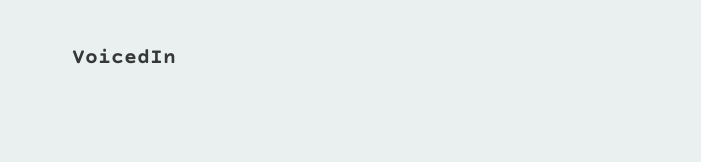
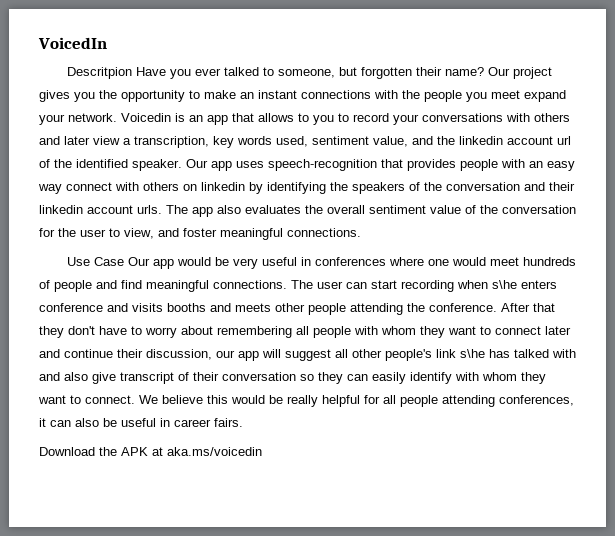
+ Descritpion Have you ever talked to someone, but forgotten their name? Our project gives you the opportunity to make an instant connections with the people you meet expand your network. Voicedin is an app that allows to you to record your conversations with others and later view a transcription, key words used, sentiment value, and the linkedin account url of the identified speaker. Our app uses speech-recognition that provides people with an easy way connect with others on linkedin by identifying the speakers of the conversation and their linkedin account urls. The app also evaluates the overall sentiment value of the conversation for the user to view, and foster meaningful connections.
+ Use Case Our app would be very useful in conferences where one would meet hundreds of people and find meaningful connections. The user can start recording when s\he enters conference and visits booths and meets other people attending the conference. After that they don't have to worry about remembering all people with whom they want to connect later and continue their discussion, our app will suggest all other people's link s\he has talked with and also give transcript of their conversation so they can easily identify with whom they want to connect. We believe this would be really helpful for all people attending conferences, it can also be useful in career fairs.
+ Download the APK at aka.ms/voicedin

